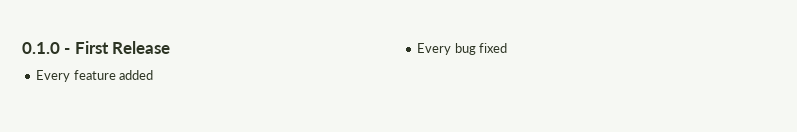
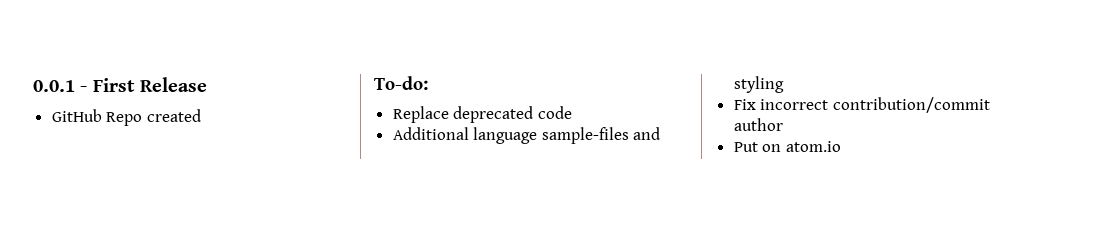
- 0.1.0 - First Release
+ 0.0.1 - First Release
- Every feature added
- Every bug fixed
+ GitHub Repo created
+ To-do:
+ Replace deprecated code
+ Additional language sample-files and styling
+ Fix incorrect contribution/commit author
+ Put on atom.io

